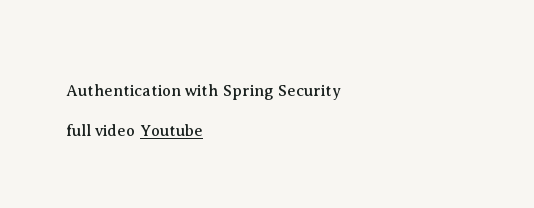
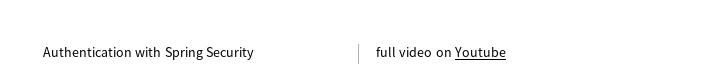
- full video Youtube
+ full video on Youtube

